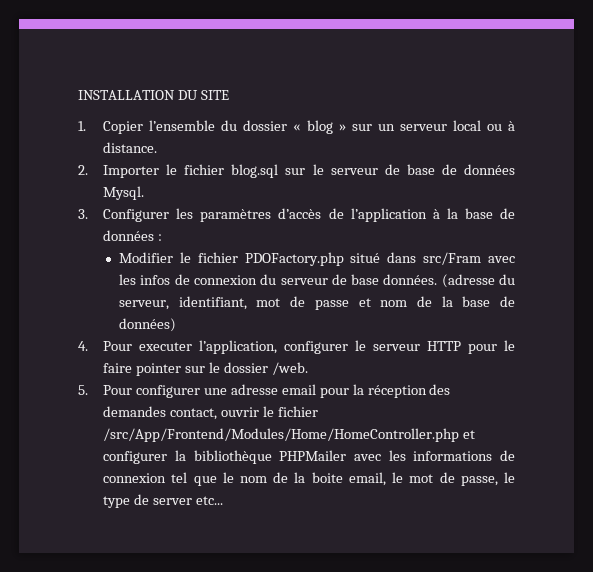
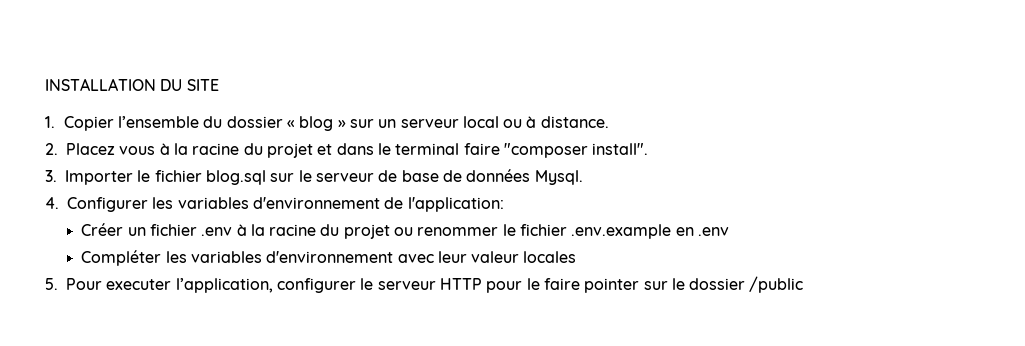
- 2. Importer le fichier blog.sql sur le serveur de base de données Mysql.
+ 2. Placez vous à la racine du projet et dans le terminal faire "composer install".
+ 3. Importer le fichier blog.sql sur le serveur de base de données Mysql.
- 3. Configurer les paramètres d’accès de l’application à la base de données :
- Modifier le fichier PDOFactory.php situé dans src/Fram avec les infos de connexion du serveur de base données. (adresse du serveur, identifiant, mot de passe et nom de la base de données)
- 4. Pour executer l’application, configurer le serveur HTTP pour le faire pointer sur le dossier /web.
- 5. Pour configurer une adresse email pour la réception des demandes contact, ouvrir le fichier /src/App/Frontend/Modules/Home/HomeController.php et configurer la bibliothèque PHPMailer avec les informations de connexion tel que le nom de la boite email, le mot de passe, le type de server etc...
+ 4. Configurer les variables d'environnement de l'application:
+ Créer un fichier .env à la racine du projet ou renommer le fichier .env.example en .env
+ Compléter les variables d'environnement avec leur valeur locales
+ 5. Pour executer l’application, configurer le serveur HTTP pour le faire pointer sur le dossier /public

